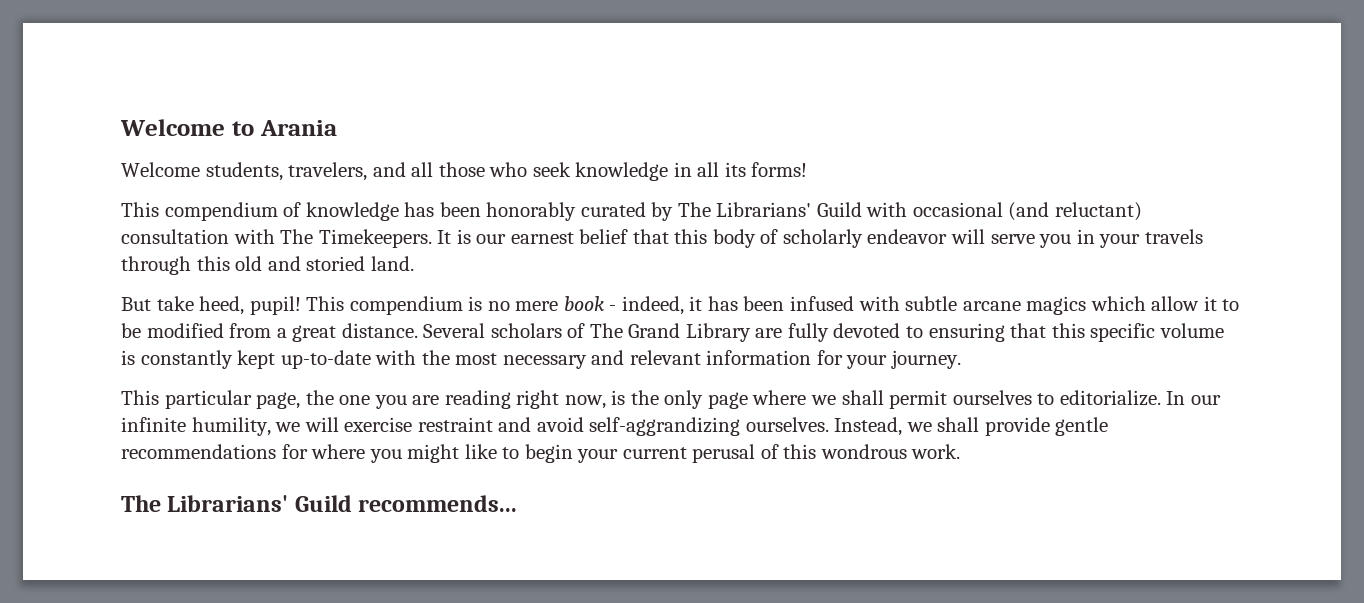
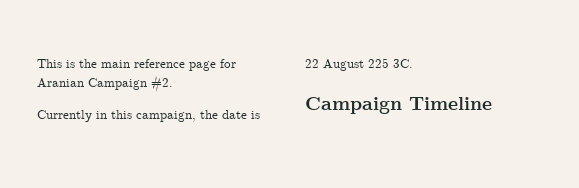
- Welcome to Arania
- Welcome students, travelers, and all those who seek knowledge in all its forms!
- This compendium of knowledge has been honorably curated by The Librarians' Guild with occasional (and reluctant) consultation with The Timekeepers. It is our earnest belief that this body of scholarly endeavor will serve you in your travels through this old and storied land.
- But take heed, pupil! This compendium is no mere book - indeed, it has been infused with subtle arcane magics which allow it to be modified from a great distance. Several scholars of The Grand Library are fully devoted to ensuring that this specific volume is constantly kept up-to-date with the most necessary and relevant information for your journey.
- This particular page, the one you are reading right now, is the only page where we shall permit ourselves to editorialize. In our infinite humility, we will exercise restraint and avoid self-aggrandizing ourselves. Instead, we shall provide gentle recommendations for where you might like to begin your current perusal of this wondrous work.
- The Librarians' Guild recommends...
+ This is the main reference page for Aranian Campaign #2.
+ Currently in this campaign, the date is 22 August 225 3C.
+ Campaign Timeline

